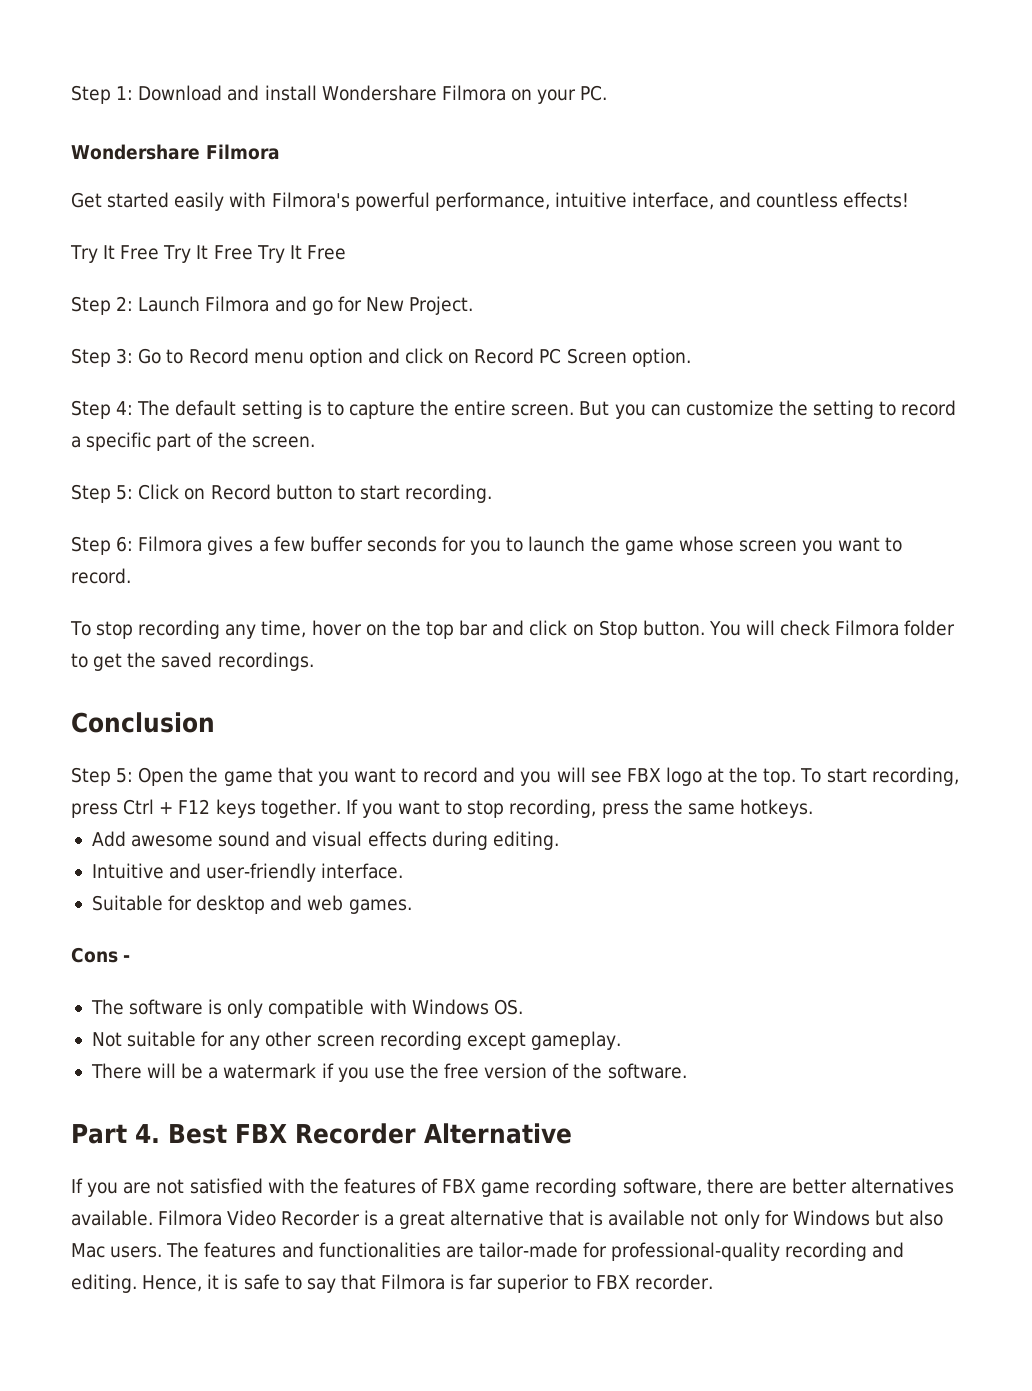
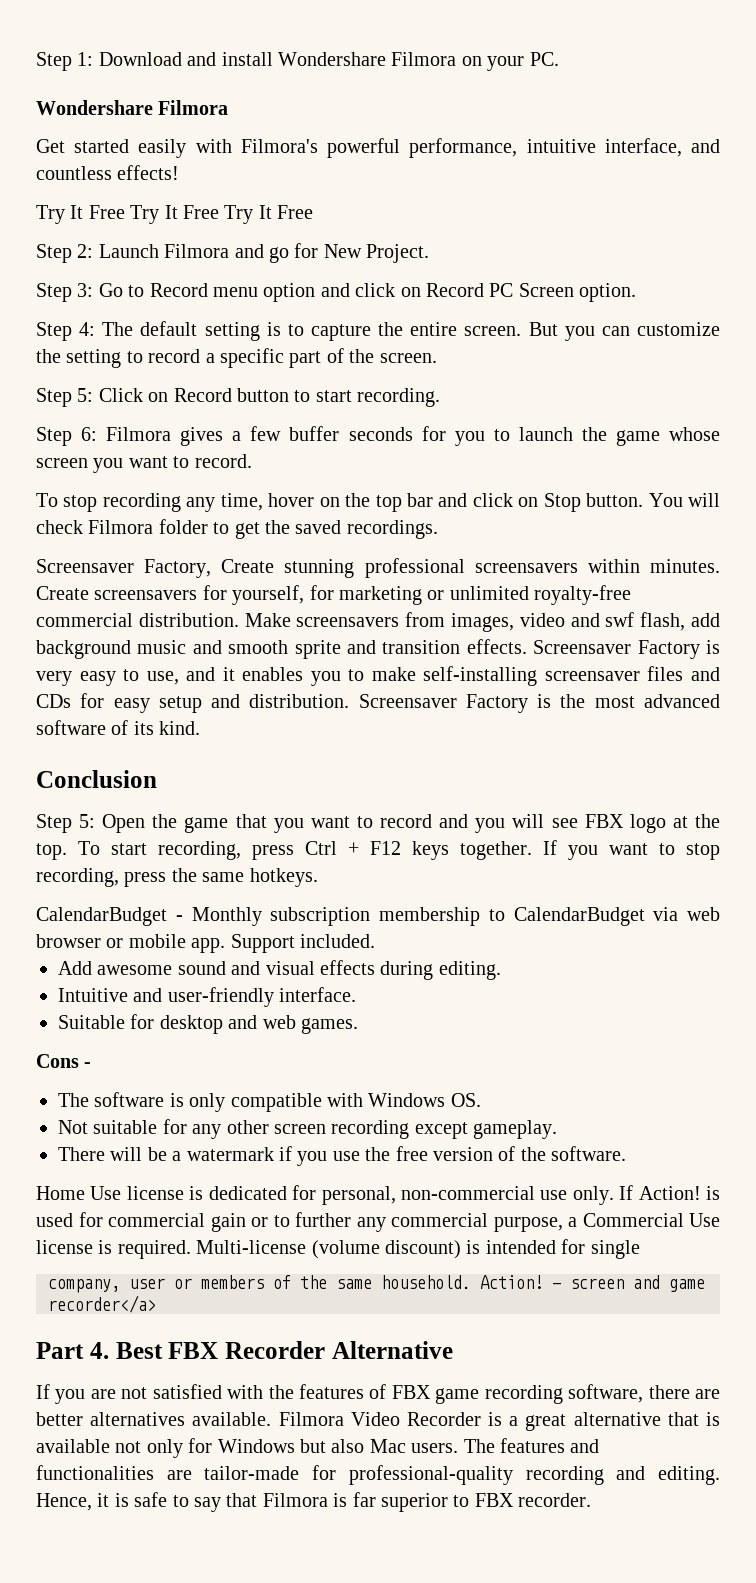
+ Screensaver Factory, Create stunning professional screensavers within minutes. Create screensavers for yourself, for marketing or unlimited royalty-free commercial distribution. Make screensavers from images, video and swf flash, add background music and smooth sprite and transition effects. Screensaver Factory is very easy to use, and it enables you to make self-installing screensaver files and CDs for easy setup and distribution. Screensaver Factory is the most advanced software of its kind.
+ CalendarBudget - Monthly subscription membership to CalendarBudget via web browser or mobile app. Support included.
+ Home Use license is dedicated for personal, non-commercial use only. If Action! is used for commercial gain or to further any commercial purpose, a Commercial Use license is required. Multi-license (volume discount) is intended for single
+ company, user or members of the same household. Action! - screen and game recorder</a>

